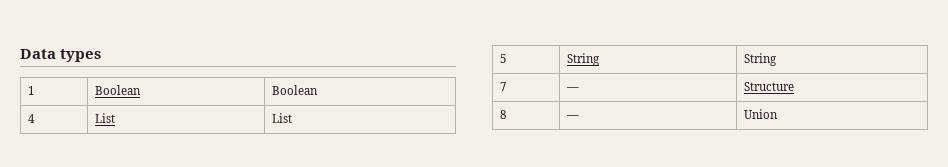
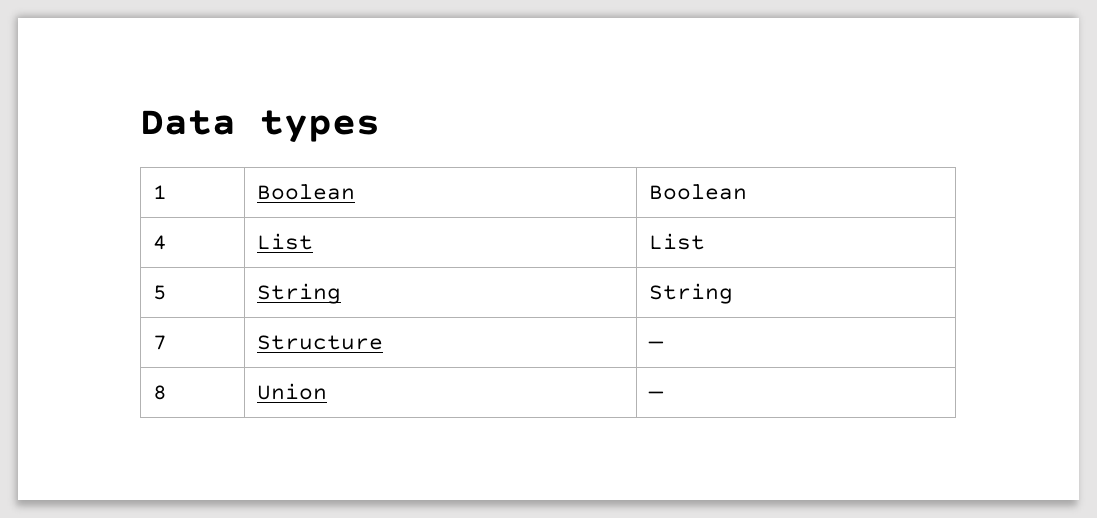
- 7 | — | Structure
+ 7 | Structure | —
- 8 | — | Union
+ 8 | Union | —

